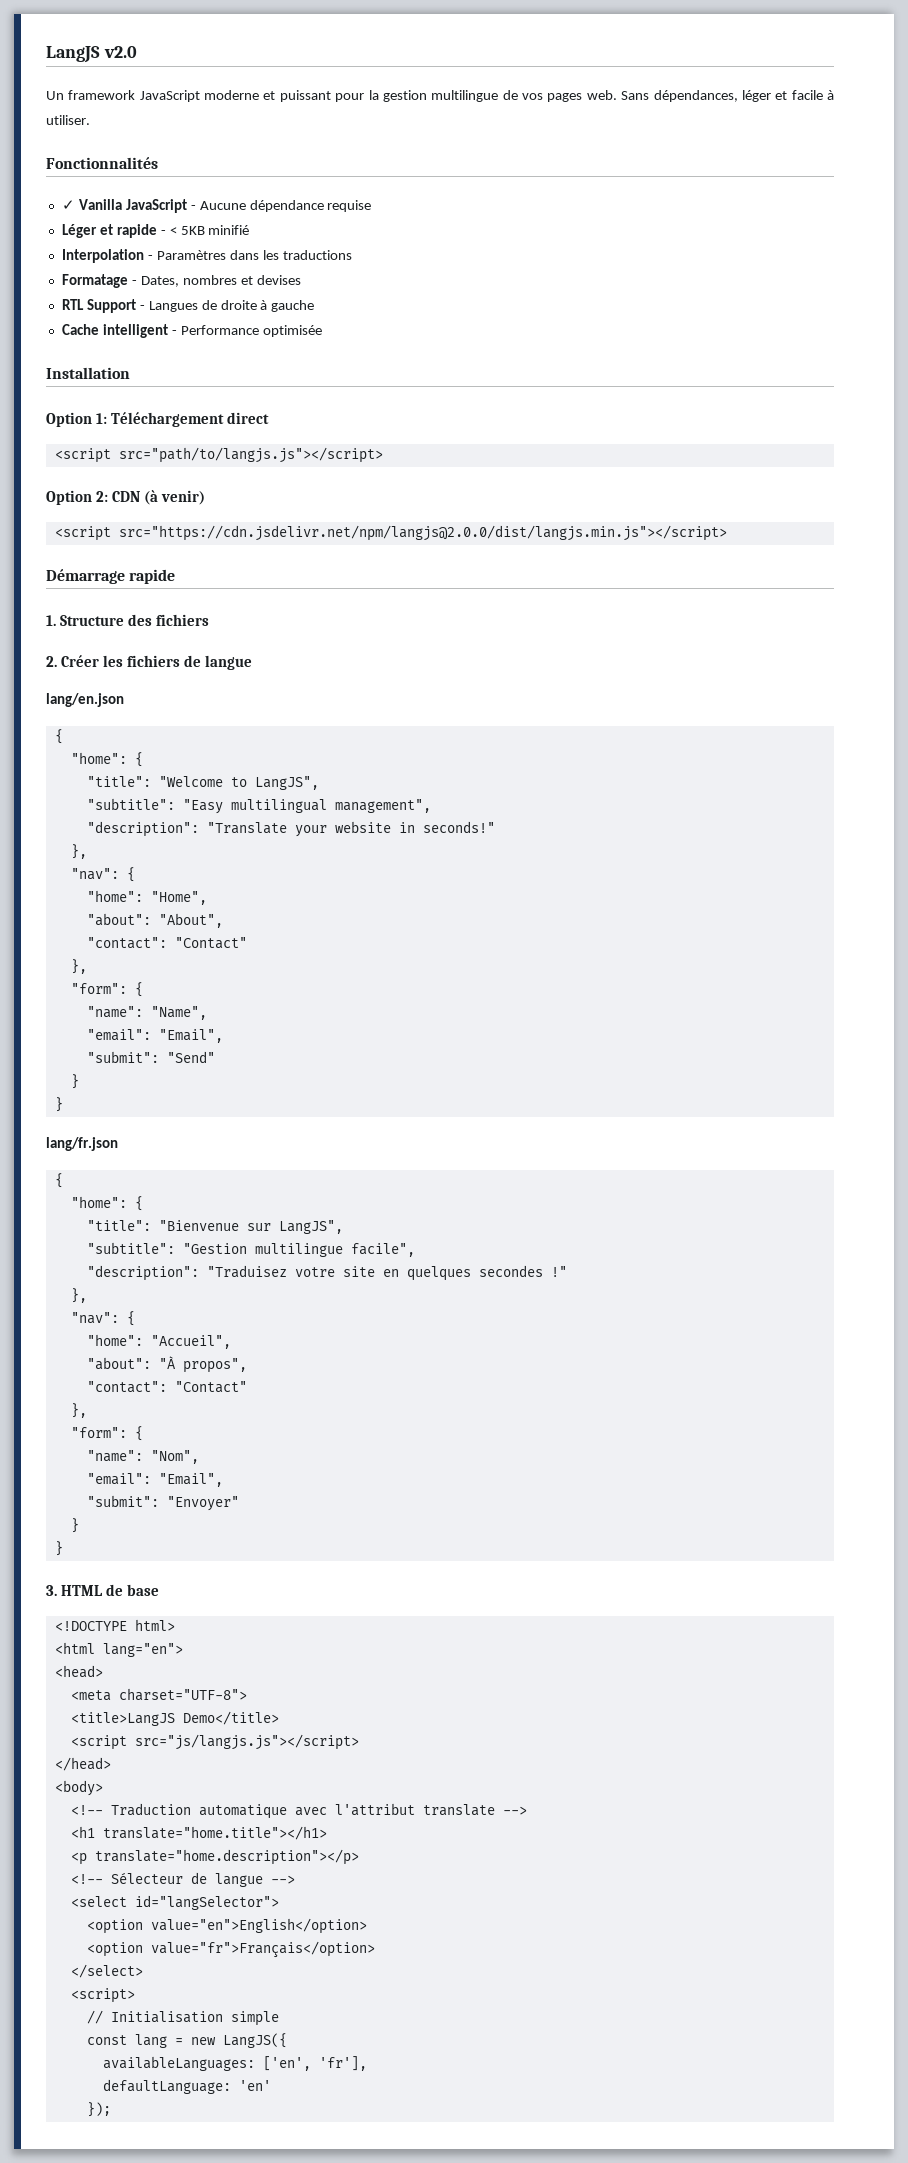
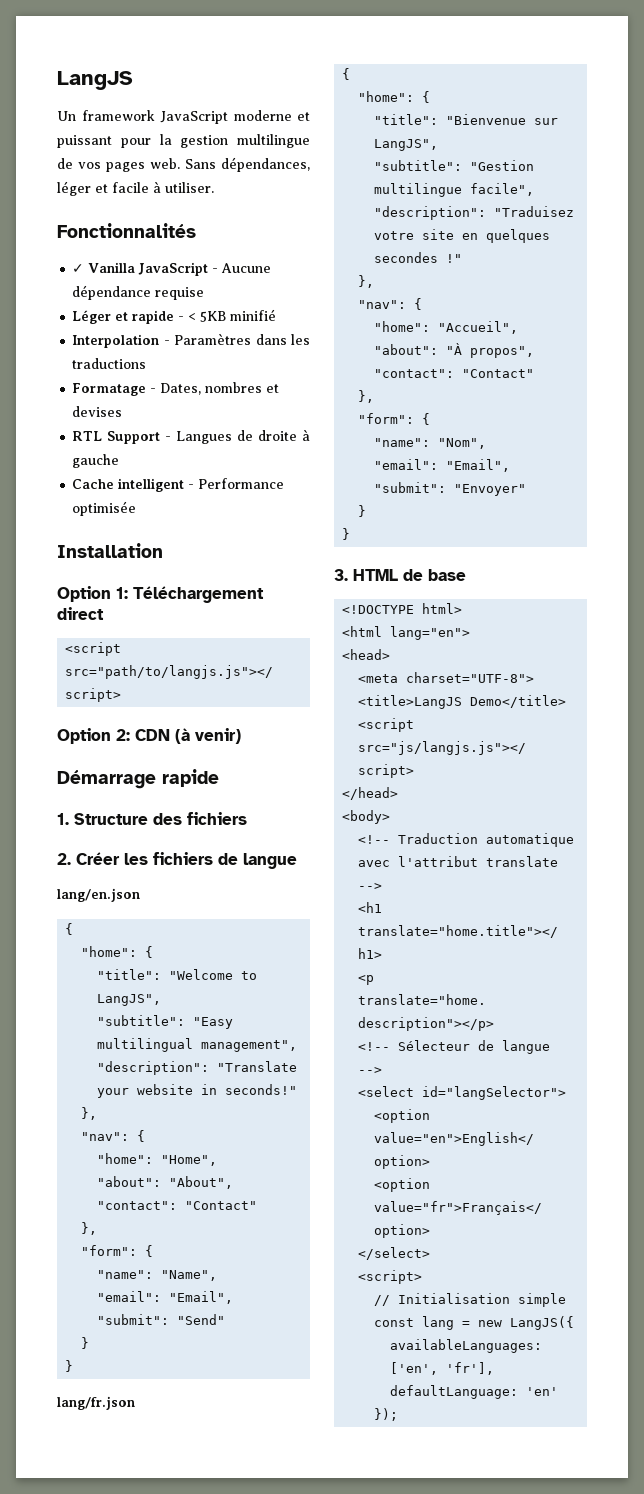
- LangJS v2.0
+ LangJS
- <script src="https://cdn.jsdelivr.net/npm/langjs@2.0.0/dist/langjs.min.js"></script>

